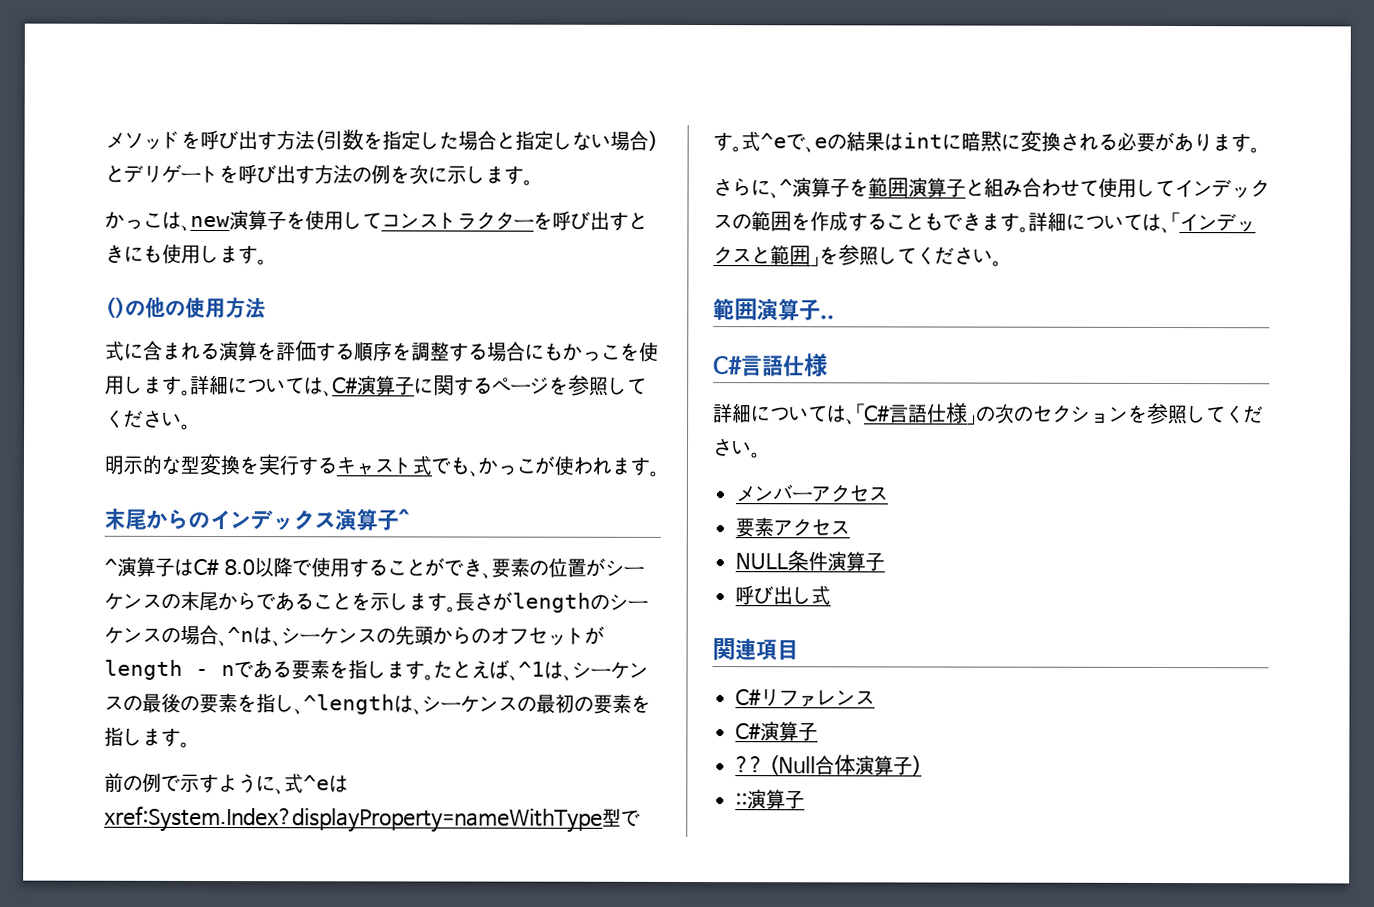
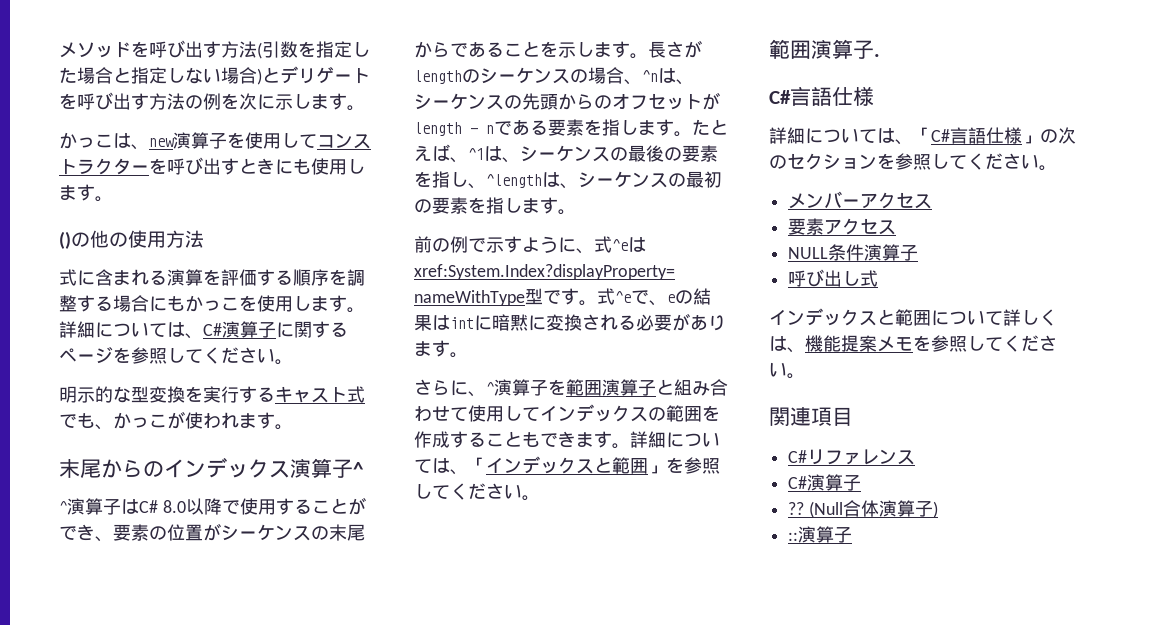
- 範囲演算子..
+ 範囲演算子.
+ インデックスと範囲について詳しくは、機能提案メモを参照してください。

